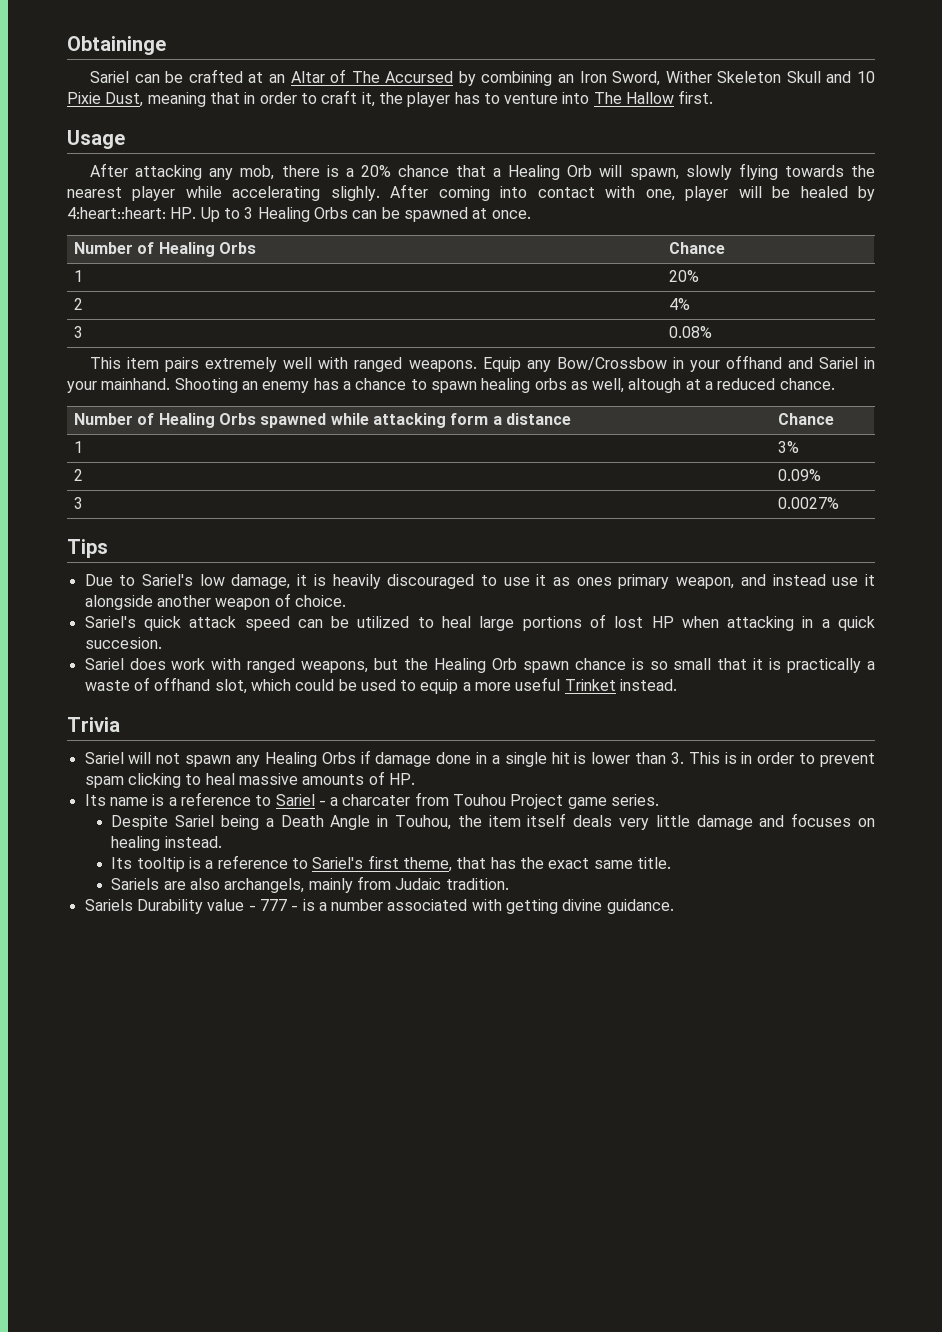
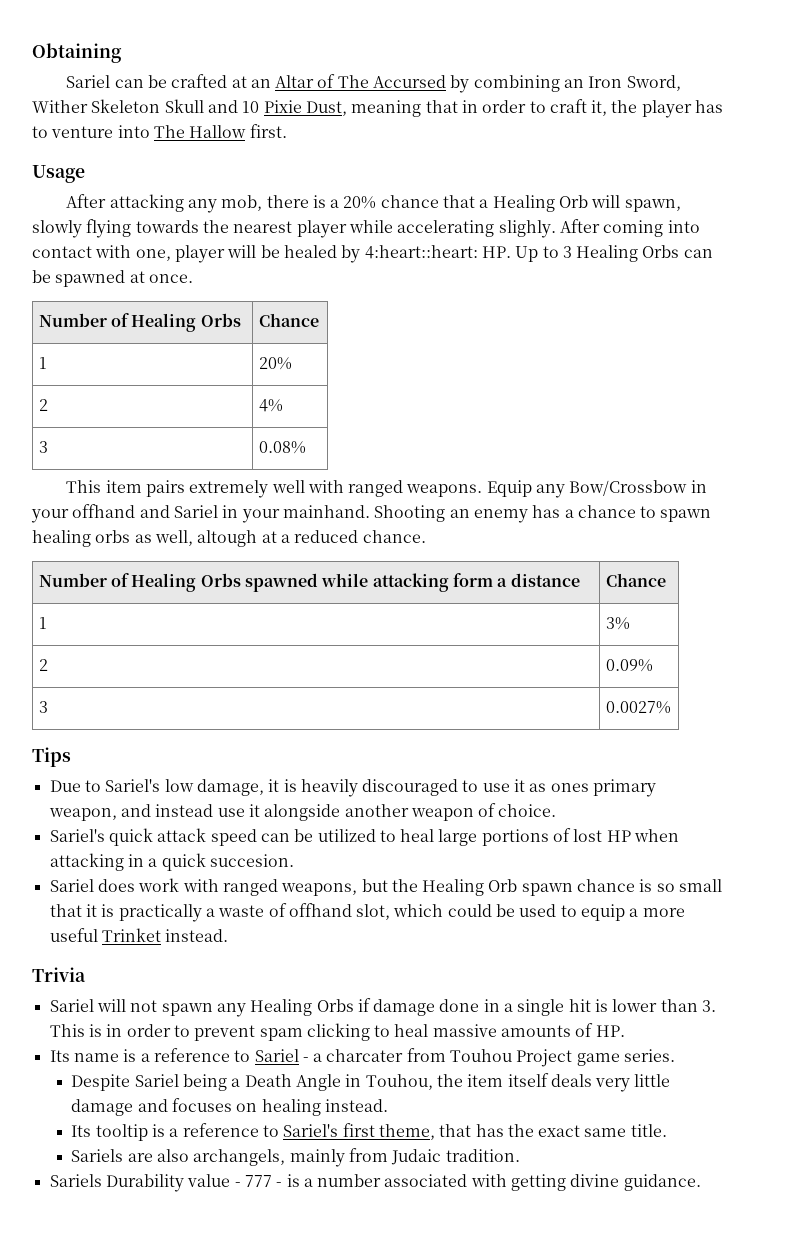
- Obtaininge
+ Obtaining

